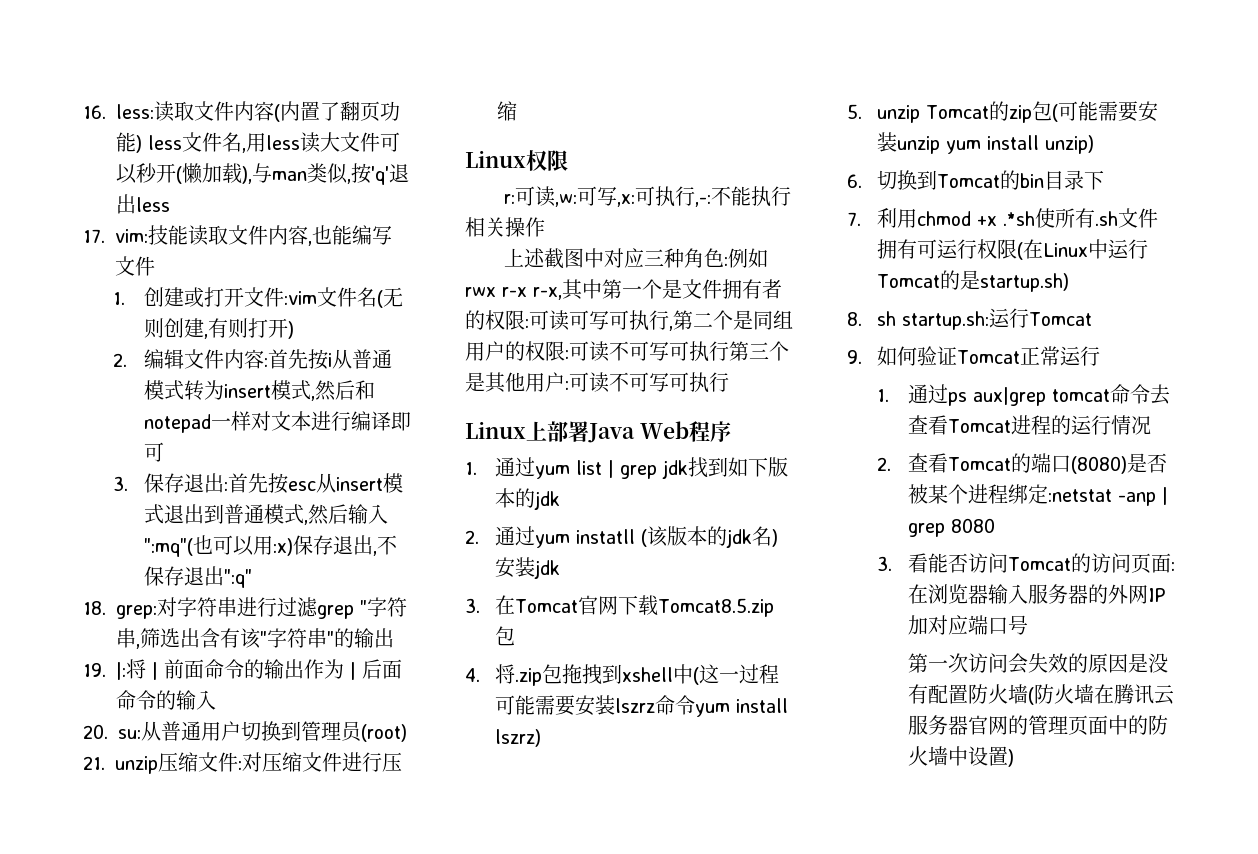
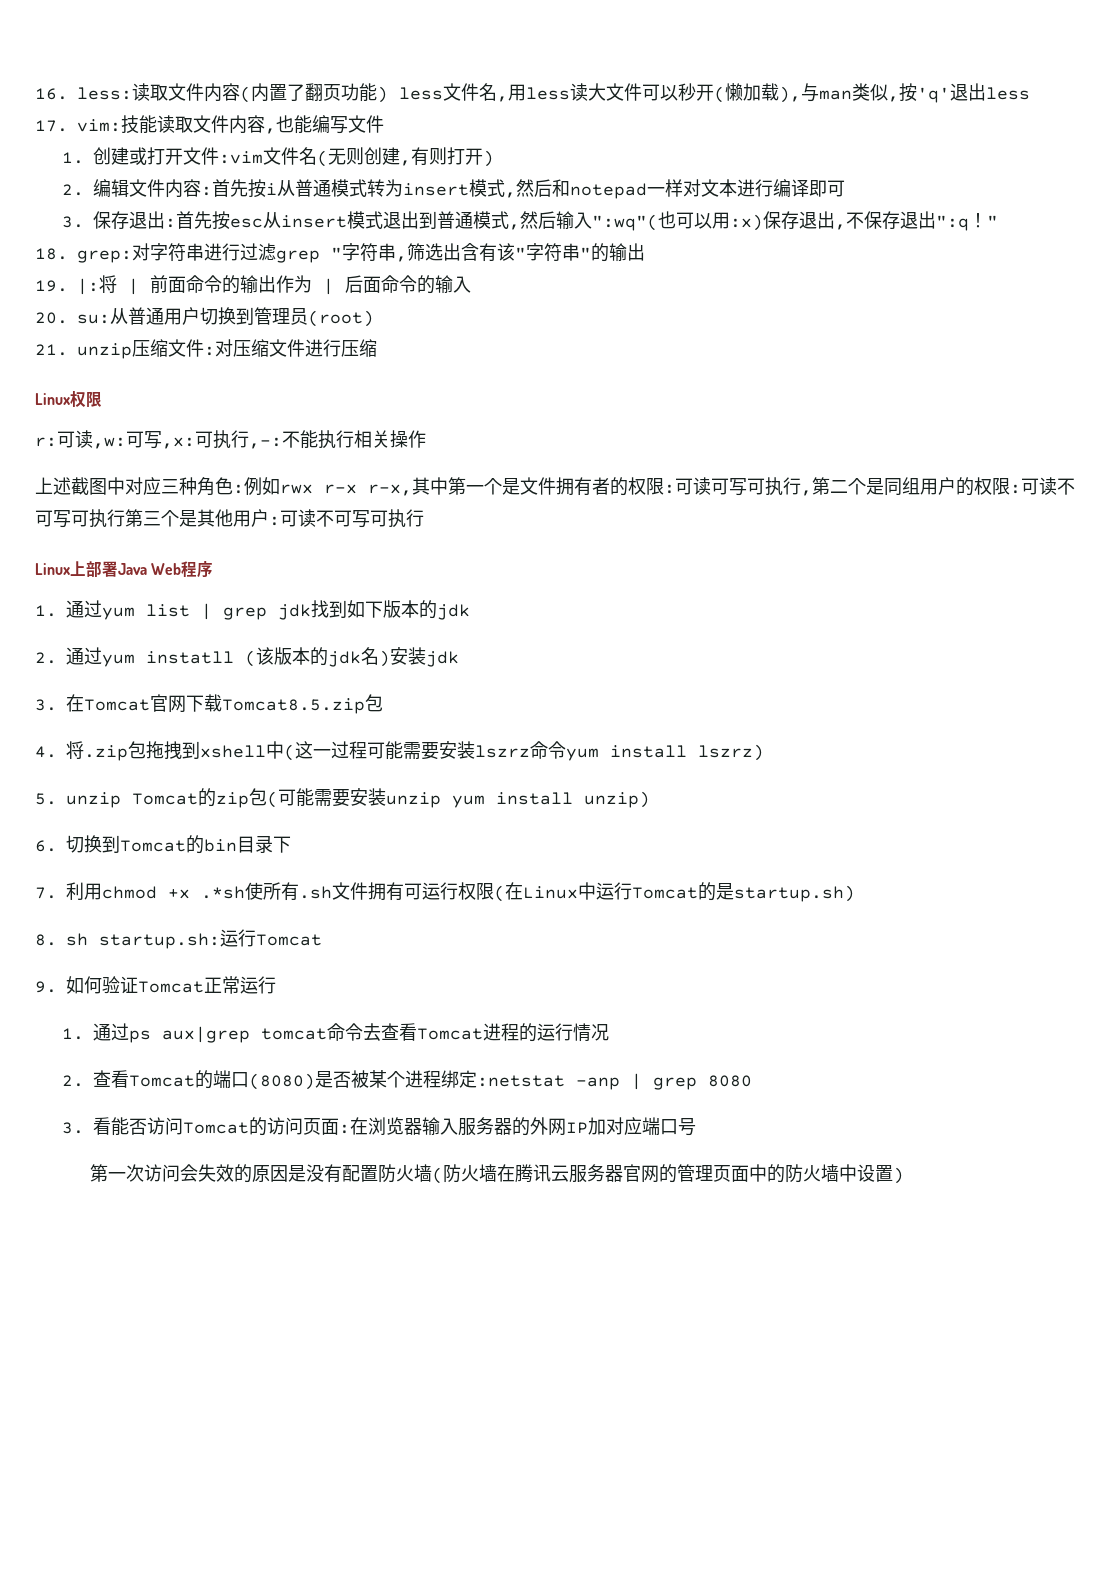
- 3.保存退出:首先按esc从insert模式退出到普通模式,然后输入":mq"(也可以用:x)保存退出,不保存退出":q"
+ 3.保存退出:首先按esc从insert模式退出到普通模式,然后输入":wq"(也可以用:x)保存退出,不保存退出":q！"

